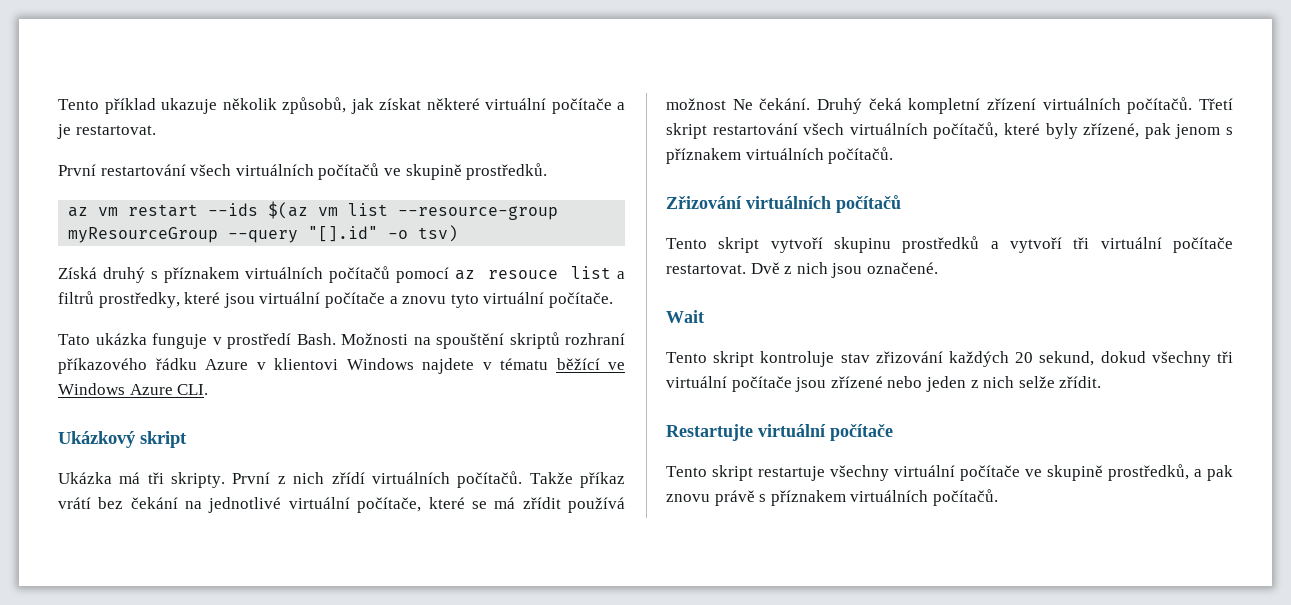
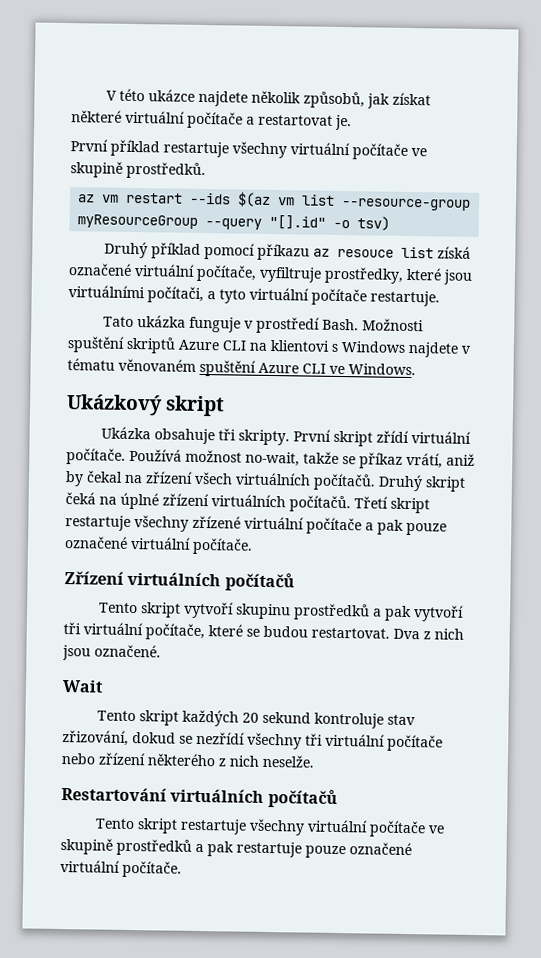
- Tento příklad ukazuje několik způsobů, jak získat některé virtuální počítače a je restartovat.
- První restartování všech virtuálních počítačů ve skupině prostředků.
+ V této ukázce najdete několik způsobů, jak získat některé virtuální počítače a restartovat je.
+ První příklad restartuje všechny virtuální počítače ve skupině prostředků.
- Získá druhý s příznakem virtuálních počítačů pomocí az resouce list a filtrů prostředky, které jsou virtuální počítače a znovu tyto virtuální počítače.
+ Druhý příklad pomocí příkazu az resouce list získá označené virtuální počítače, vyfiltruje prostředky, které jsou virtuálními počítači, a tyto virtuální počítače restartuje.
- Možnosti na spouštění skriptů rozhraní příkazového řádku Azure v klientovi Windows najdete v tématu běžící ve Windows Azure CLI.
+ Možnosti spuštění skriptů Azure CLI na klientovi s Windows najdete v tématu věnovaném spuštění Azure CLI ve Windows.
- Ukázka má tři skripty.
+ Ukázka obsahuje tři skripty.
- První z nich zřídí virtuálních počítačů. Takže příkaz vrátí bez čekání na jednotlivé virtuální počítače, které se má zřídit používá možnost Ne čekání. Druhý čeká kompletní zřízení virtuálních počítačů.
+ První skript zřídí virtuální počítače. Používá možnost no-wait, takže se příkaz vrátí, aniž by čekal na zřízení všech virtuálních počítačů. Druhý skript čeká na úplné zřízení virtuálních počítačů.
- Třetí skript restartování všech virtuálních počítačů, které byly zřízené, pak jenom s příznakem virtuálních počítačů.
- Zřizování virtuálních počítačů
+ Třetí skript restartuje všechny zřízené virtuální počítače a pak pouze označené virtuální počítače.
+ Zřízení virtuálních počítačů
- Tento skript vytvoří skupinu prostředků a vytvoří tři virtuální počítače restartovat. Dvě z nich jsou označené.
+ Tento skript vytvoří skupinu prostředků a pak vytvoří tři virtuální počítače, které se budou restartovat. Dva z nich jsou označené.
- Tento skript kontroluje stav zřizování každých 20 sekund, dokud všechny tři virtuální počítače jsou zřízené nebo jeden z nich selže zřídit.
- Restartujte virtuální počítače
+ Tento skript každých 20 sekund kontroluje stav zřizování, dokud se nezřídí všechny tři virtuální počítače nebo zřízení některého z nich neselže.
+ Restartování virtuálních počítačů
- Tento skript restartuje všechny virtuální počítače ve skupině prostředků, a pak znovu právě s příznakem virtuálních počítačů.
+ Tento skript restartuje všechny virtuální počítače ve skupině prostředků a pak restartuje pouze označené virtuální počítače.

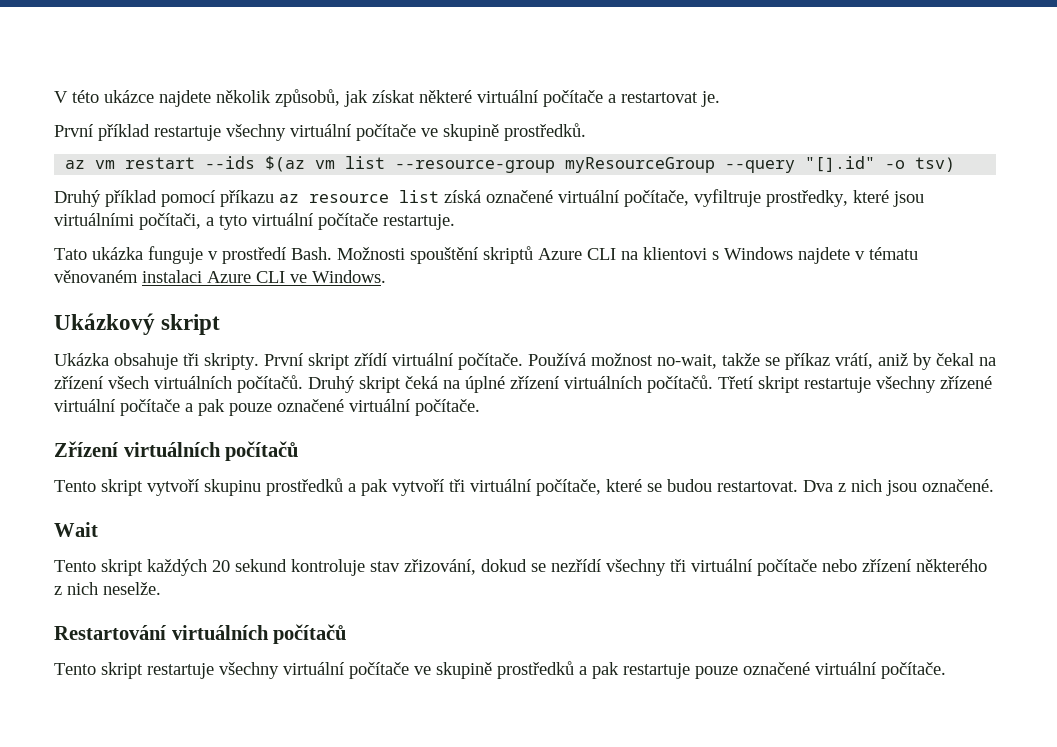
- Druhý příklad pomocí příkazu az resouce list získá označené virtuální počítače, vyfiltruje prostředky, které jsou virtuálními počítači, a tyto virtuální počítače restartuje.
+ Druhý příklad pomocí příkazu az resource list získá označené virtuální počítače, vyfiltruje prostředky, které jsou virtuálními počítači, a tyto virtuální počítače restartuje.
- Možnosti spuštění skriptů Azure CLI na klientovi s Windows najdete v tématu věnovaném spuštění Azure CLI ve Windows.
+ Možnosti spouštění skriptů Azure CLI na klientovi s Windows najdete v tématu věnovaném instalaci Azure CLI ve Windows.

